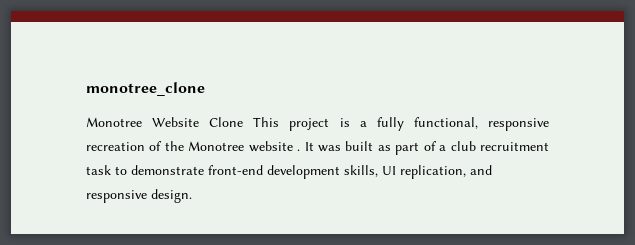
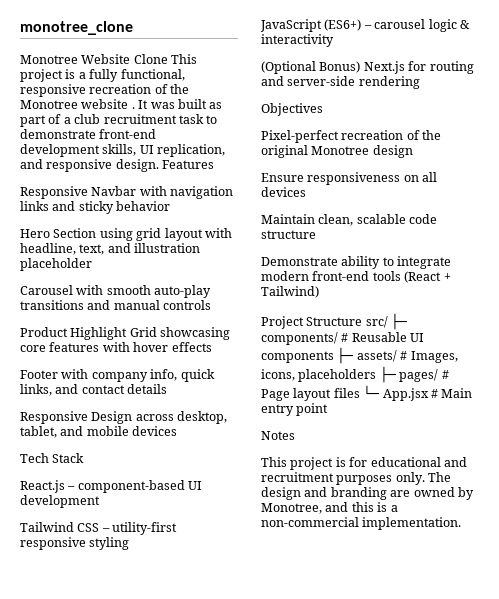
+ Features
+ Responsive Navbar with navigation links and sticky behavior
+ Hero Section using grid layout with headline, text, and illustration placeholder
+ Carousel with smooth auto-play transitions and manual controls
+ Product Highlight Grid showcasing core features with hover effects
+ Footer with company info, quick links, and contact details
+ Responsive Design across desktop, tablet, and mobile devices
+ Tech Stack
+ React.js – component-based UI development
+ Tailwind CSS – utility-first responsive styling
+ JavaScript (ES6+) – carousel logic & interactivity
+ (Optional Bonus) Next.js for routing and server-side rendering
+ Objectives
+ Pixel-perfect recreation of the original Monotree design
+ Ensure responsiveness on all devices
+ Maintain clean, scalable code structure
+ Demonstrate ability to integrate modern front-end tools (React + Tailwind)
+ Project Structure src/ ├─ components/ # Reusable UI components ├─ assets/ # Images, icons, placeholders ├─ pages/ # Page layout files └─ App.jsx # Main entry point
+ Notes
+ This project is for educational and recruitment purposes only. The design and branding are owned by Monotree, and this is a non-commercial implementation.

